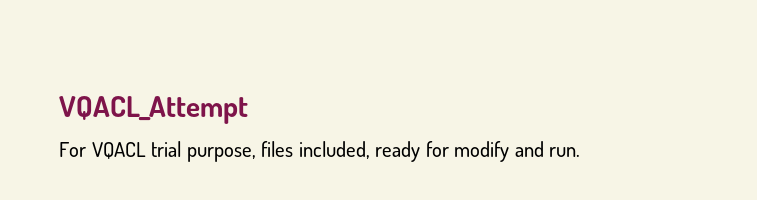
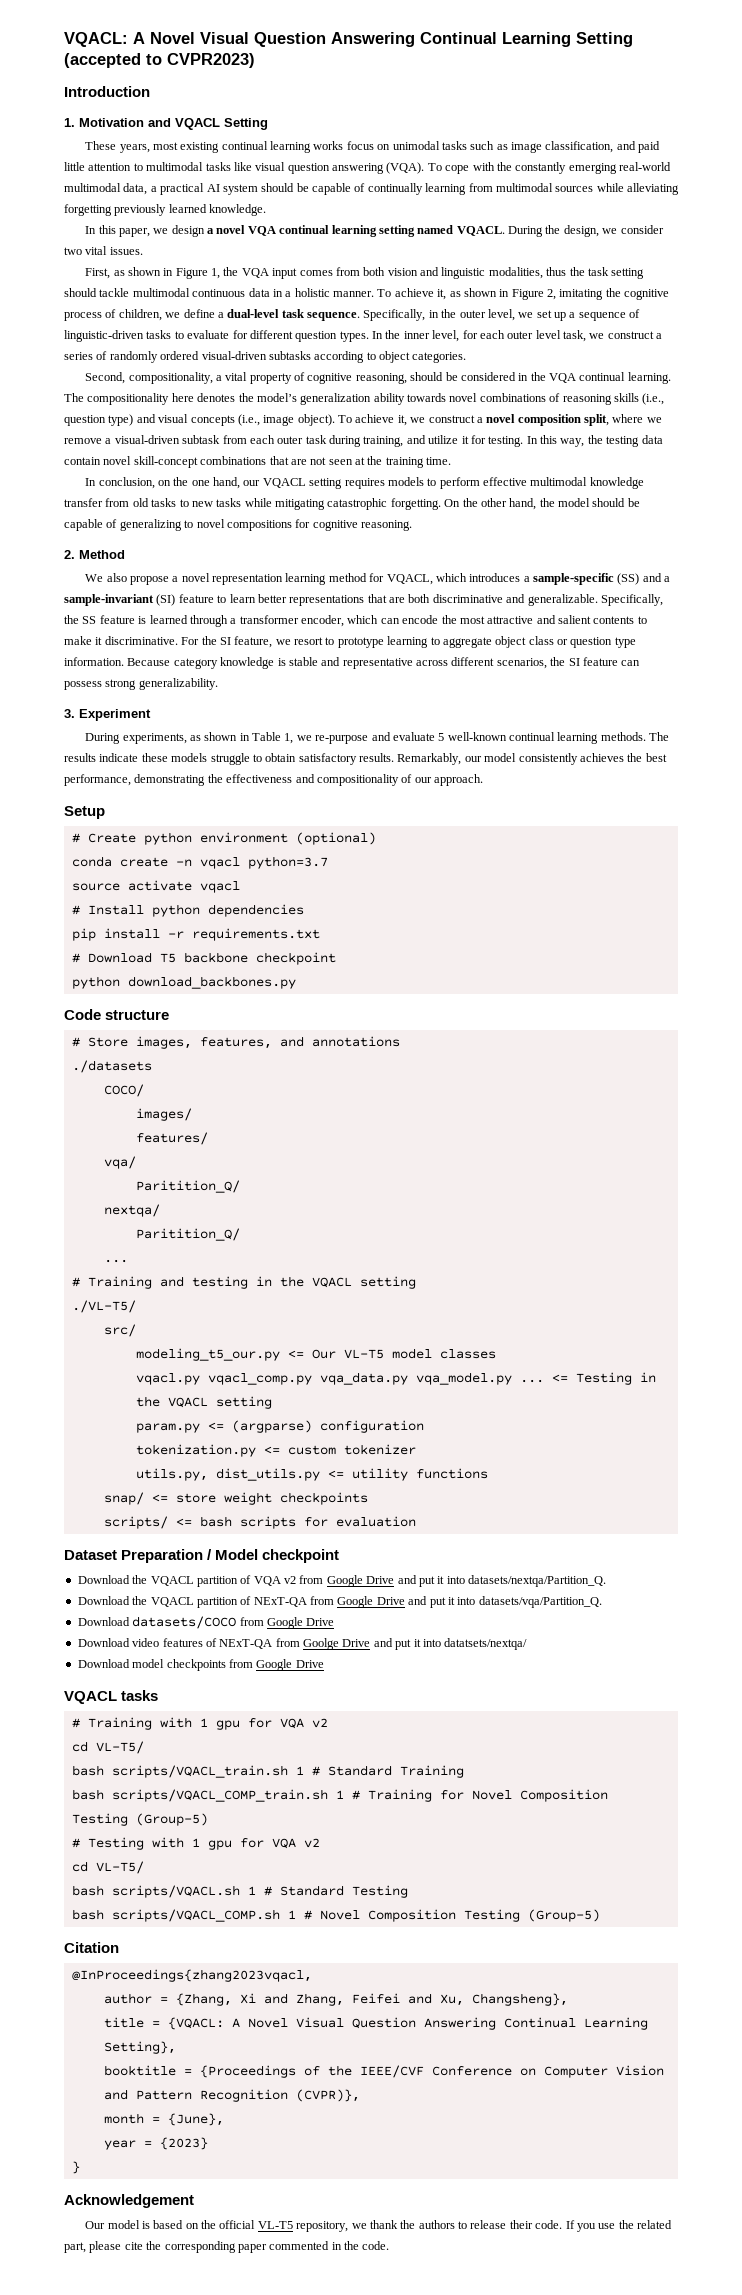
- VQACL_Attempt
- For VQACL trial purpose, files included, ready for modify and run.
+ VQACL: A Novel Visual Question Answering Continual Learning Setting (accepted to CVPR2023)
+ Introduction
+ 1. Motivation and VQACL Setting
+ These years, most existing continual learning works focus on unimodal tasks such as image classification, and paid little attention to multimodal tasks like visual question answering (VQA). To cope with the constantly emerging real-world multimodal data, a practical AI system should be capable of continually learning from multimodal sources while alleviating forgetting previously learned knowledge.
+ In this paper, we design a novel VQA continual learning setting named VQACL. During the design, we consider two vital issues.
+ First, as shown in Figure 1, the VQA input comes from both vision and linguistic modalities, thus the task setting should tackle multimodal continuous data in a holistic manner. To achieve it, as shown in Figure 2, imitating the cognitive process of children, we define a dual-level task sequence. Specifically, in the outer level, we set up a sequence of linguistic-driven tasks to evaluate for different question types. In the inner level, for each outer level task, we construct a series of randomly ordered visual-driven subtasks according to object categories.
+ Second, compositionality, a vital property of cognitive reasoning, should be considered in the VQA continual learning. The compositionality here denotes the model’s generalization ability towards novel combinations of reasoning skills (i.e., question type) and visual concepts (i.e., image object). To achieve it, we construct a novel composition split, where we remove a visual-driven subtask from each outer task during training, and utilize it for testing. In this way, the testing data contain novel skill-concept combinations that are not seen at the training time.
+ In conclusion, on the one hand, our VQACL setting requires models to perform effective multimodal knowledge transfer from old tasks to new tasks while mitigating catastrophic forgetting. On the other hand, the model should be capable of generalizing to novel compositions for cognitive reasoning.
+ 2. Method
+ We also propose a novel representation learning method for VQACL, which introduces a sample-specific (SS) and a sample-invariant (SI) feature to learn better representations that are both discriminative and generalizable. Specifically, the SS feature is learned through a transformer encoder, which can encode the most attractive and salient contents to make it discriminative. For the SI feature, we resort to prototype learning to aggregate object class or question type information. Because category knowledge is stable and representative across different scenarios, the SI feature can possess strong generalizability.
+ 3. Experiment
+ During experiments, as shown in Table 1, we re-purpose and evaluate 5 well-known continual learning methods. The results indicate these models struggle to obtain satisfactory results. Remarkably, our model consistently achieves the best performance, demonstrating the effectiveness and compositionality of our approach.
+ Setup
+ # Create python environment (optional)
+ conda create -n vqacl python=3.7
+ source activate vqacl
+ # Install python dependencies
+ pip install -r requirements.txt
+ # Download T5 backbone checkpoint
+ python download_backbones.py
+ Code structure
+ # Store images, features, and annotations
+ ./datasets
+ COCO/
+ images/
+ features/
+ vqa/
+ Paritition_Q/
+ nextqa/
+ Paritition_Q/
+ ...
+ # Training and testing in the VQACL setting
+ ./VL-T5/
+ src/
+ modeling_t5_our.py <= Our VL-T5 model classes
+ vqacl.py vqacl_comp.py vqa_data.py vqa_model.py ... <= Testing in the VQACL setting
+ param.py <= (argparse) configuration
+ tokenization.py <= custom tokenizer
+ utils.py, dist_utils.py <= utility functions
+ snap/ <= store weight checkpoints
+ scripts/ <= bash scripts for evaluation
+ Dataset Preparation / Model checkpoint
+ Download the VQACL partition of VQA v2 from Google Drive and put it into datasets/nextqa/Partition_Q.
+ Download the VQACL partition of NExT-QA from Google Drive and put it into datasets/vqa/Partition_Q.
+ Download datasets/COCO from Google Drive
+ Download video features of NExT-QA from Goolge Drive and put it into datatsets/nextqa/
+ Download model checkpoints from Google Drive
+ VQACL tasks
+ # Training with 1 gpu for VQA v2
+ cd VL-T5/
+ bash scripts/VQACL_train.sh 1 # Standard Training
+ bash scripts/VQACL_COMP_train.sh 1 # Training for Novel Composition Testing (Group-5)
+ # Testing with 1 gpu for VQA v2
+ cd VL-T5/
+ bash scripts/VQACL.sh 1 # Standard Testing
+ bash scripts/VQACL_COMP.sh 1 # Novel Composition Testing (Group-5)
+ Citation
+ @InProceedings{zhang2023vqacl,
+ author = {Zhang, Xi and Zhang, Feifei and Xu, Changsheng},
+ title = {VQACL: A Novel Visual Question Answering Continual Learning Setting},
+ booktitle = {Proceedings of the IEEE/CVF Conference on Computer Vision and Pattern Recognition (CVPR)},
+ month = {June},
+ year = {2023}
+ }
+ Acknowledgement
+ Our model is based on the official VL-T5 repository, we thank the authors to release their code. If you use the related part, please cite the corresponding paper commented in the code.

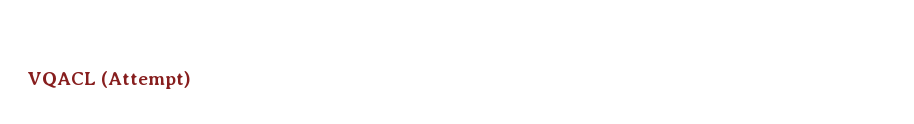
- VQACL: A Novel Visual Question Answering Continual Learning Setting (accepted to CVPR2023)
- Introduction
- 1. Motivation and VQACL Setting
- These years, most existing continual learning works focus on unimodal tasks such as image classification, and paid little attention to multimodal tasks like visual question answering (VQA). To cope with the constantly emerging real-world multimodal data, a practical AI system should be capable of continually learning from multimodal sources while alleviating forgetting previously learned knowledge.
- In this paper, we design a novel VQA continual learning setting named VQACL. During the design, we consider two vital issues.
- First, as shown in Figure 1, the VQA input comes from both vision and linguistic modalities, thus the task setting should tackle multimodal continuous data in a holistic manner. To achieve it, as shown in Figure 2, imitating the cognitive process of children, we define a dual-level task sequence. Specifically, in the outer level, we set up a sequence of linguistic-driven tasks to evaluate for different question types. In the inner level, for each outer level task, we construct a series of randomly ordered visual-driven subtasks according to object categories.
- Second, compositionality, a vital property of cognitive reasoning, should be considered in the VQA continual learning. The compositionality here denotes the model’s generalization ability towards novel combinations of reasoning skills (i.e., question type) and visual concepts (i.e., image object). To achieve it, we construct a novel composition split, where we remove a visual-driven subtask from each outer task during training, and utilize it for testing. In this way, the testing data contain novel skill-concept combinations that are not seen at the training time.
- In conclusion, on the one hand, our VQACL setting requires models to perform effective multimodal knowledge transfer from old tasks to new tasks while mitigating catastrophic forgetting. On the other hand, the model should be capable of generalizing to novel compositions for cognitive reasoning.
- 2. Method
- We also propose a novel representation learning method for VQACL, which introduces a sample-specific (SS) and a sample-invariant (SI) feature to learn better representations that are both discriminative and generalizable. Specifically, the SS feature is learned through a transformer encoder, which can encode the most attractive and salient contents to make it discriminative. For the SI feature, we resort to prototype learning to aggregate object class or question type information. Because category knowledge is stable and representative across different scenarios, the SI feature can possess strong generalizability.
- 3. Experiment
- During experiments, as shown in Table 1, we re-purpose and evaluate 5 well-known continual learning methods. The results indicate these models struggle to obtain satisfactory results. Remarkably, our model consistently achieves the best performance, demonstrating the effectiveness and compositionality of our approach.
- Setup
- # Create python environment (optional)
- conda create -n vqacl python=3.7
- source activate vqacl
- # Install python dependencies
- pip install -r requirements.txt
- # Download T5 backbone checkpoint
- python download_backbones.py
- Code structure
- # Store images, features, and annotations
- ./datasets
- COCO/
- images/
- features/
- vqa/
- Paritition_Q/
- nextqa/
- Paritition_Q/
- ...
- # Training and testing in the VQACL setting
- ./VL-T5/
- src/
- modeling_t5_our.py <= Our VL-T5 model classes
- vqacl.py vqacl_comp.py vqa_data.py vqa_model.py ... <= Testing in the VQACL setting
- param.py <= (argparse) configuration
- tokenization.py <= custom tokenizer
- utils.py, dist_utils.py <= utility functions
- snap/ <= store weight checkpoints
- scripts/ <= bash scripts for evaluation
- Dataset Preparation / Model checkpoint
- Download the VQACL partition of VQA v2 from Google Drive and put it into datasets/nextqa/Partition_Q.
- Download the VQACL partition of NExT-QA from Google Drive and put it into datasets/vqa/Partition_Q.
- Download datasets/COCO from Google Drive
- Download video features of NExT-QA from Goolge Drive and put it into datatsets/nextqa/
- Download model checkpoints from Google Drive
- VQACL tasks
- # Training with 1 gpu for VQA v2
- cd VL-T5/
- bash scripts/VQACL_train.sh 1 # Standard Training
- bash scripts/VQACL_COMP_train.sh 1 # Training for Novel Composition Testing (Group-5)
- # Testing with 1 gpu for VQA v2
- cd VL-T5/
- bash scripts/VQACL.sh 1 # Standard Testing
- bash scripts/VQACL_COMP.sh 1 # Novel Composition Testing (Group-5)
- Citation
- @InProceedings{zhang2023vqacl,
- author = {Zhang, Xi and Zhang, Feifei and Xu, Changsheng},
- title = {VQACL: A Novel Visual Question Answering Continual Learning Setting},
- booktitle = {Proceedings of the IEEE/CVF Conference on Computer Vision and Pattern Recognition (CVPR)},
- month = {June},
- year = {2023}
- }
- Acknowledgement
- Our model is based on the official VL-T5 repository, we thank the authors to release their code. If you use the related part, please cite the corresponding paper commented in the code.
+ VQACL (Attempt)

